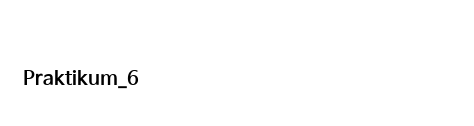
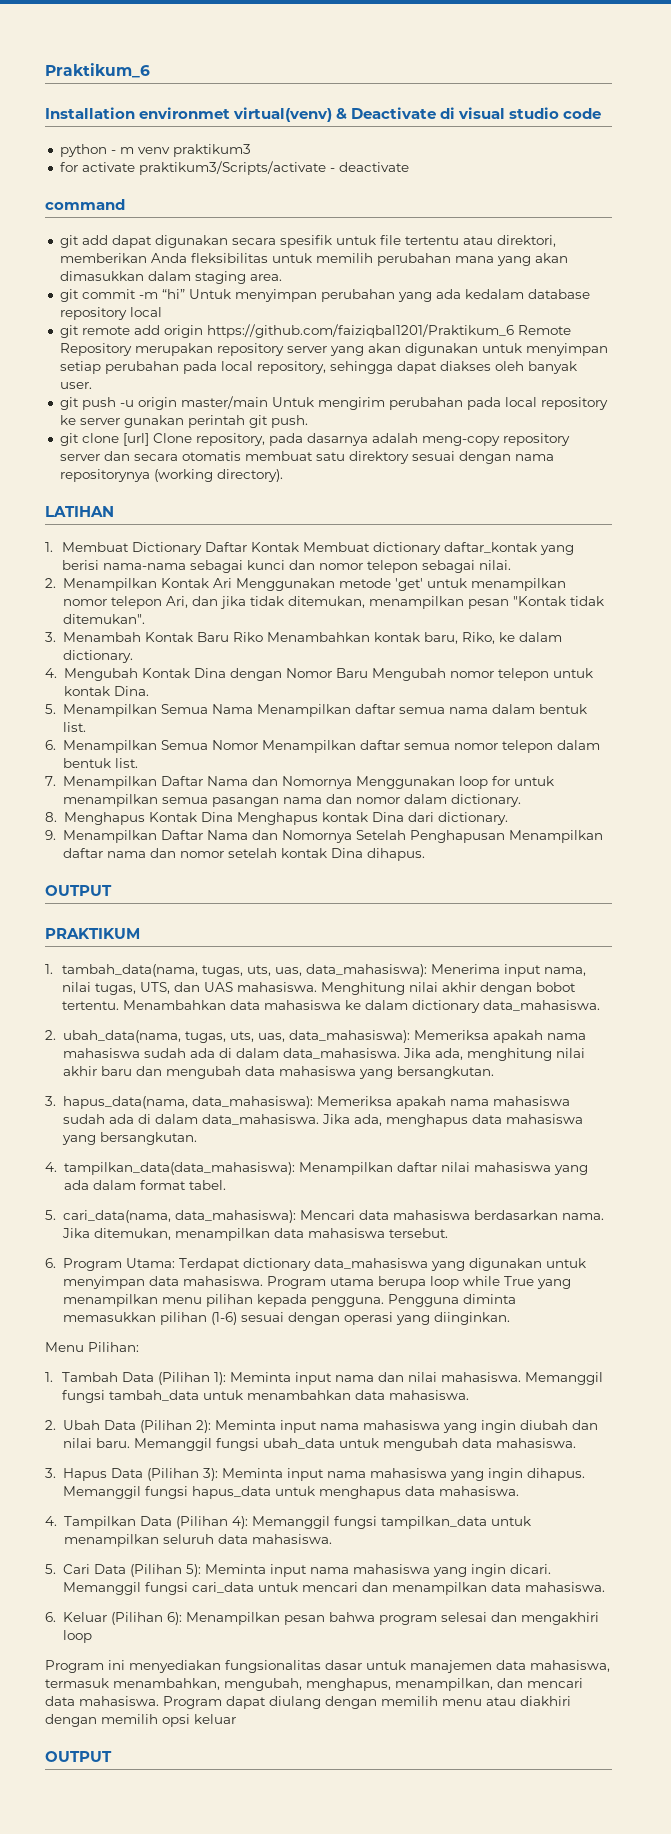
+ Installation environmet virtual(venv) & Deactivate di visual studio code
+ python - m venv praktikum3
+ for activate praktikum3/Scripts/activate - deactivate
+ command
+ git add dapat digunakan secara spesifik untuk file tertentu atau direktori, memberikan Anda fleksibilitas untuk memilih perubahan mana yang akan dimasukkan dalam staging area.
+ git commit -m “hi” Untuk menyimpan perubahan yang ada kedalam database repository local
+ git remote add origin https://github.com/faiziqbal1201/Praktikum_6 Remote Repository merupakan repository server yang akan digunakan untuk menyimpan setiap perubahan pada local repository, sehingga dapat diakses oleh banyak user.
+ git push -u origin master/main Untuk mengirim perubahan pada local repository ke server gunakan perintah git push.
+ git clone [url] Clone repository, pada dasarnya adalah meng-copy repository server dan secara otomatis membuat satu direktory sesuai dengan nama repositorynya (working directory).
+ LATIHAN
+ 1. Membuat Dictionary Daftar Kontak Membuat dictionary daftar_kontak yang berisi nama-nama sebagai kunci dan nomor telepon sebagai nilai.
+ 2. Menampilkan Kontak Ari Menggunakan metode 'get' untuk menampilkan nomor telepon Ari, dan jika tidak ditemukan, menampilkan pesan "Kontak tidak ditemukan".
+ 3. Menambah Kontak Baru Riko Menambahkan kontak baru, Riko, ke dalam dictionary.
+ 4. Mengubah Kontak Dina dengan Nomor Baru Mengubah nomor telepon untuk kontak Dina.
+ 5. Menampilkan Semua Nama Menampilkan daftar semua nama dalam bentuk list.
+ 6. Menampilkan Semua Nomor Menampilkan daftar semua nomor telepon dalam bentuk list.
+ 7. Menampilkan Daftar Nama dan Nomornya Menggunakan loop for untuk menampilkan semua pasangan nama dan nomor dalam dictionary.
+ 8. Menghapus Kontak Dina Menghapus kontak Dina dari dictionary.
+ 9. Menampilkan Daftar Nama dan Nomornya Setelah Penghapusan Menampilkan daftar nama dan nomor setelah kontak Dina dihapus.
+ OUTPUT
+ PRAKTIKUM
+ 1. tambah_data(nama, tugas, uts, uas, data_mahasiswa): Menerima input nama, nilai tugas, UTS, dan UAS mahasiswa. Menghitung nilai akhir dengan bobot tertentu. Menambahkan data mahasiswa ke dalam dictionary data_mahasiswa.
+ 2. ubah_data(nama, tugas, uts, uas, data_mahasiswa): Memeriksa apakah nama mahasiswa sudah ada di dalam data_mahasiswa. Jika ada, menghitung nilai akhir baru dan mengubah data mahasiswa yang bersangkutan.
+ 3. hapus_data(nama, data_mahasiswa): Memeriksa apakah nama mahasiswa sudah ada di dalam data_mahasiswa. Jika ada, menghapus data mahasiswa yang bersangkutan.
+ 4. tampilkan_data(data_mahasiswa): Menampilkan daftar nilai mahasiswa yang ada dalam format tabel.
+ 5. cari_data(nama, data_mahasiswa): Mencari data mahasiswa berdasarkan nama. Jika ditemukan, menampilkan data mahasiswa tersebut.
+ 6. Program Utama: Terdapat dictionary data_mahasiswa yang digunakan untuk menyimpan data mahasiswa. Program utama berupa loop while True yang menampilkan menu pilihan kepada pengguna. Pengguna diminta memasukkan pilihan (1-6) sesuai dengan operasi yang diinginkan.
+ Menu Pilihan:
+ 1. Tambah Data (Pilihan 1): Meminta input nama dan nilai mahasiswa. Memanggil fungsi tambah_data untuk menambahkan data mahasiswa.
+ 2. Ubah Data (Pilihan 2): Meminta input nama mahasiswa yang ingin diubah dan nilai baru. Memanggil fungsi ubah_data untuk mengubah data mahasiswa.
+ 3. Hapus Data (Pilihan 3): Meminta input nama mahasiswa yang ingin dihapus. Memanggil fungsi hapus_data untuk menghapus data mahasiswa.
+ 4. Tampilkan Data (Pilihan 4): Memanggil fungsi tampilkan_data untuk menampilkan seluruh data mahasiswa.
+ 5. Cari Data (Pilihan 5): Meminta input nama mahasiswa yang ingin dicari. Memanggil fungsi cari_data untuk mencari dan menampilkan data mahasiswa.
+ 6. Keluar (Pilihan 6): Menampilkan pesan bahwa program selesai dan mengakhiri loop
+ Program ini menyediakan fungsionalitas dasar untuk manajemen data mahasiswa, termasuk menambahkan, mengubah, menghapus, menampilkan, dan mencari data mahasiswa. Program dapat diulang dengan memilih menu atau diakhiri dengan memilih opsi keluar
+ OUTPUT

